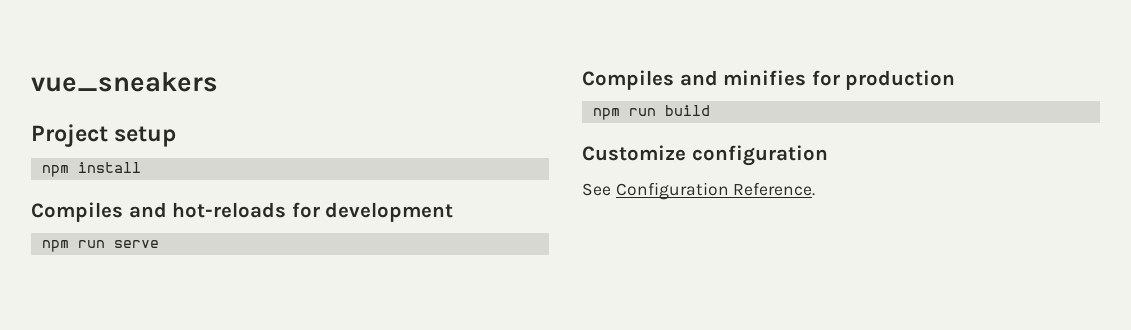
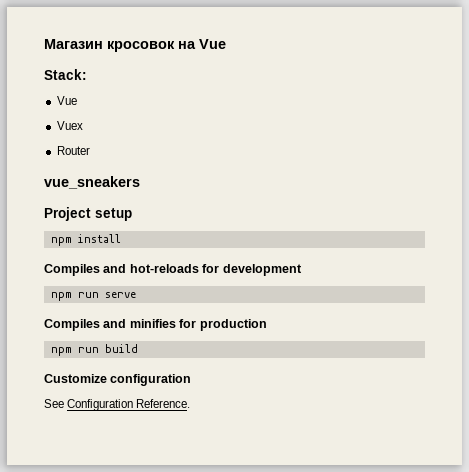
+ Магазин кросовок на Vue
+ Stack:
+ Vue
+ Vuex
+ Router

